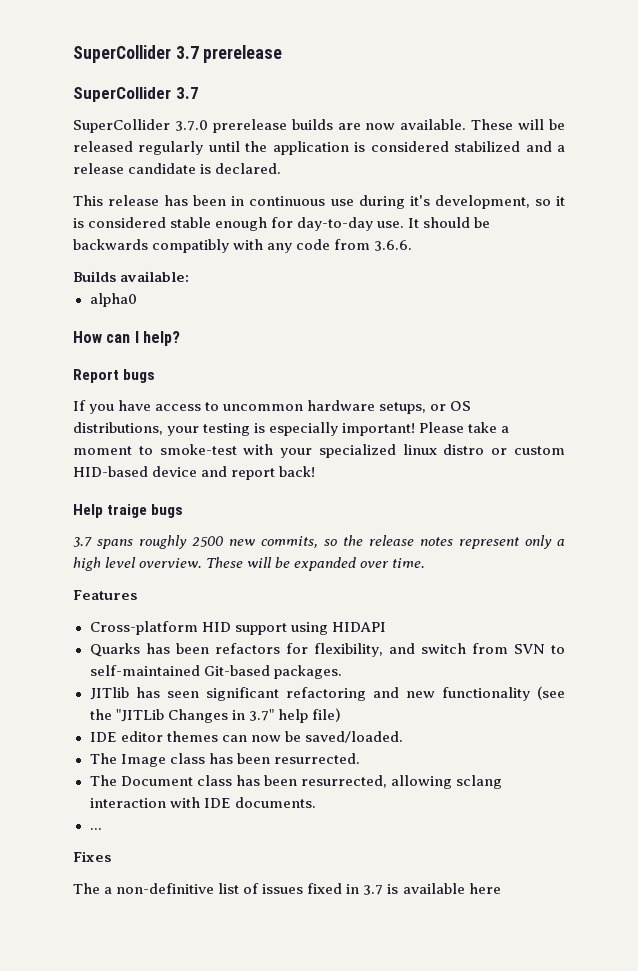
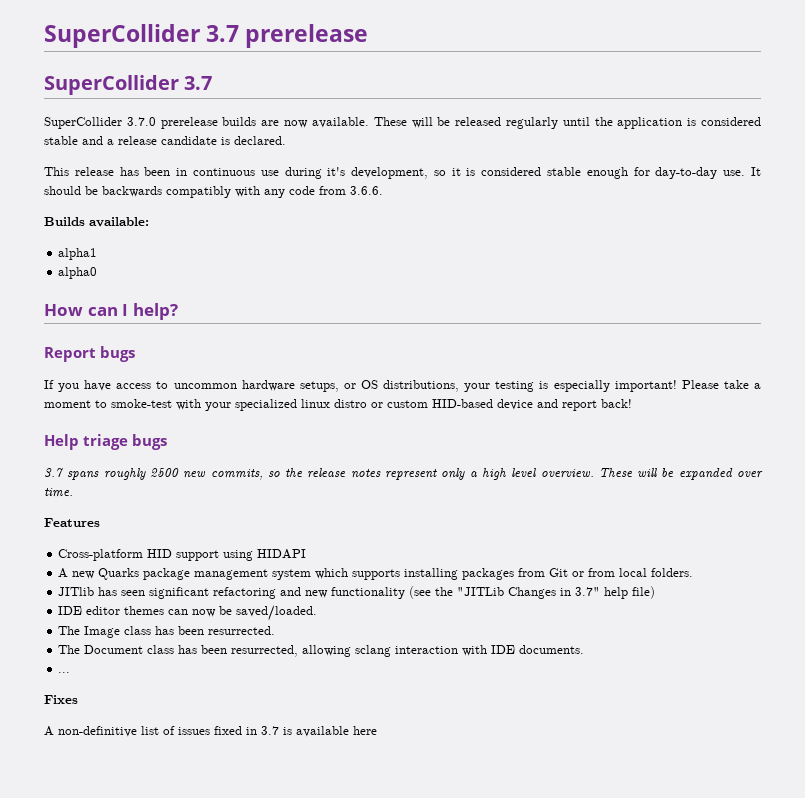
- These will be released regularly until the application is considered stabilized and a release candidate is declared.
+ These will be released regularly until the application is considered stable and a release candidate is declared.
+ alpha1
- Help traige bugs
+ Help triage bugs
- Quarks has been refactors for flexibility, and switch from SVN to self-maintained Git-based packages.
+ A new Quarks package management system which supports installing packages from Git or from local folders.
- The a non-definitive list of issues fixed in 3.7 is available here
+ A non-definitive list of issues fixed in 3.7 is available here

